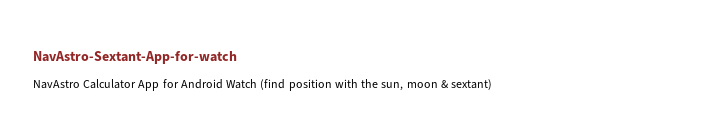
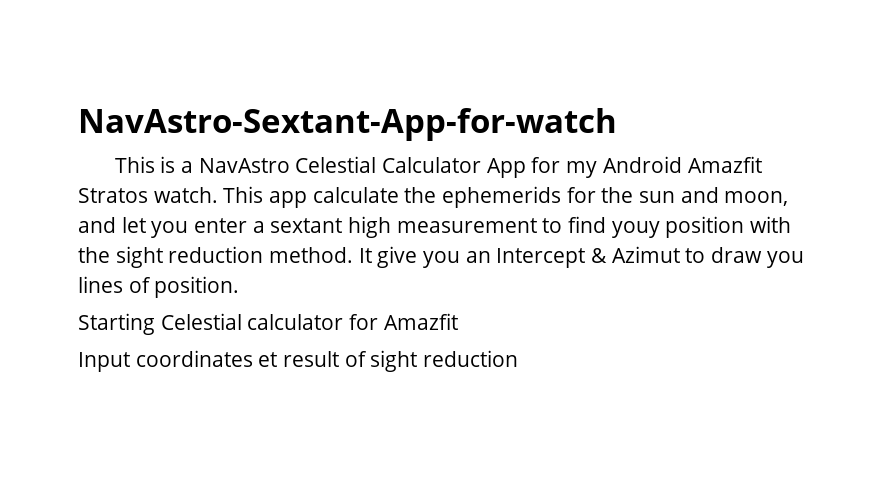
- NavAstro Calculator App for Android Watch (find position with the sun, moon & sextant)
+ This is a NavAstro Celestial Calculator App for my Android Amazfit Stratos watch. This app calculate the ephemerids for the sun and moon, and let you enter a sextant high measurement to find youy position with the sight reduction method. It give you an Intercept & Azimut to draw you lines of position.
+ Starting Celestial calculator for Amazfit
+ Input coordinates et result of sight reduction

